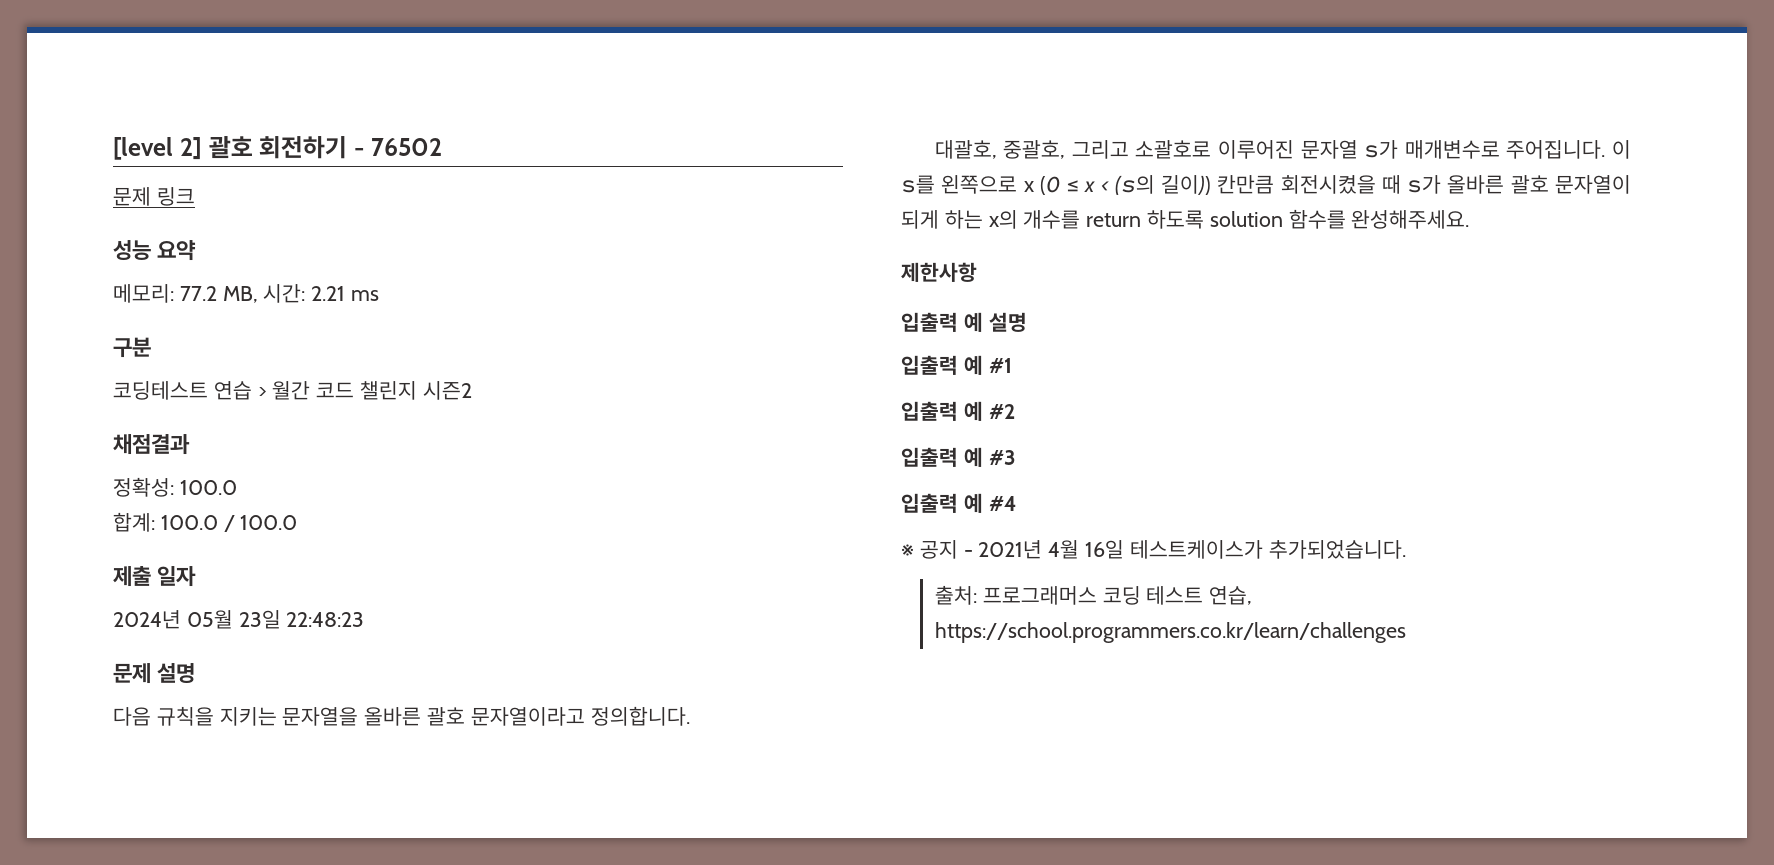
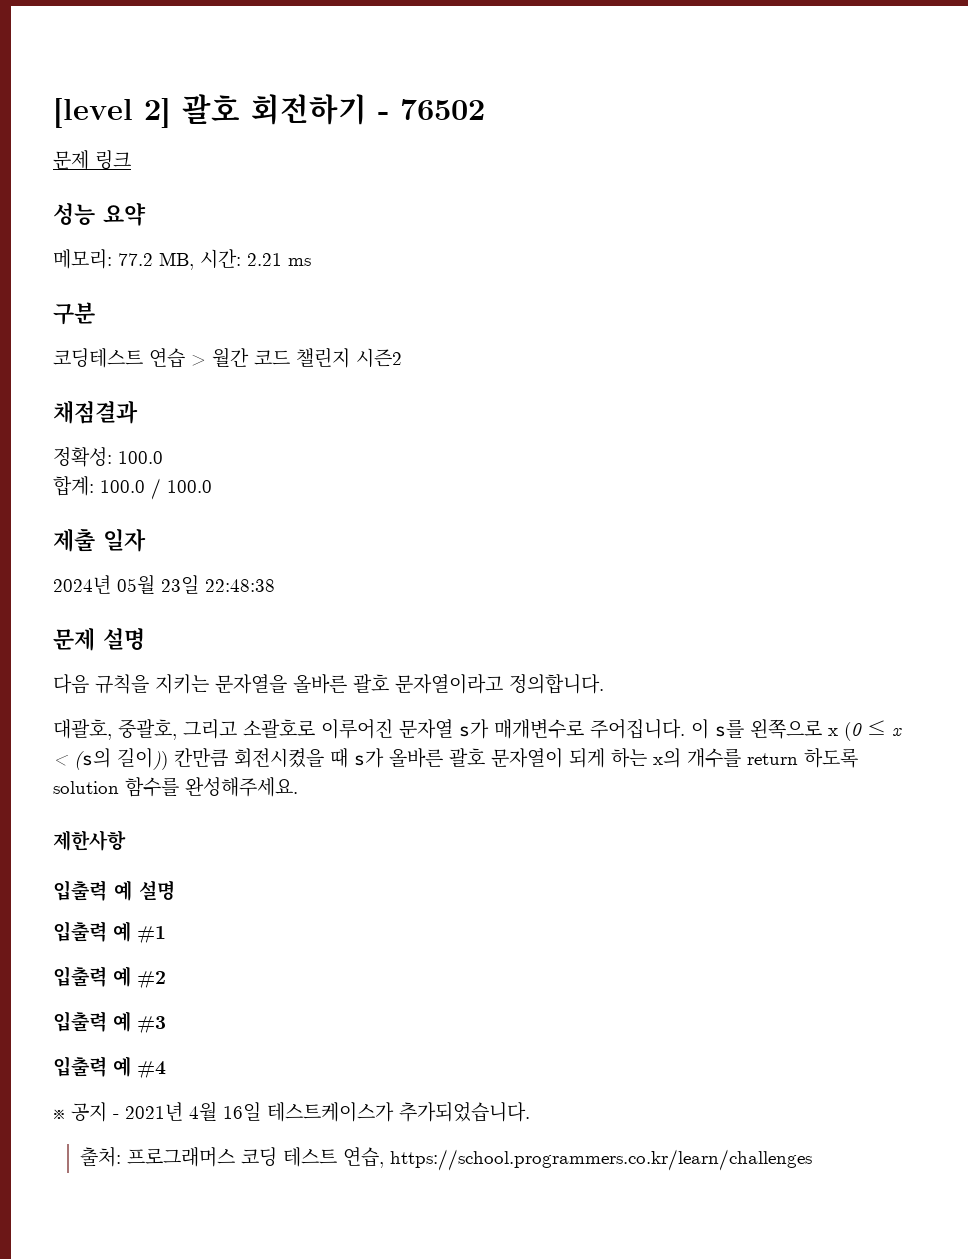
- 2024년 05월 23일 22:48:23
+ 2024년 05월 23일 22:48:38

